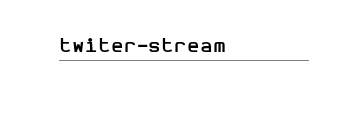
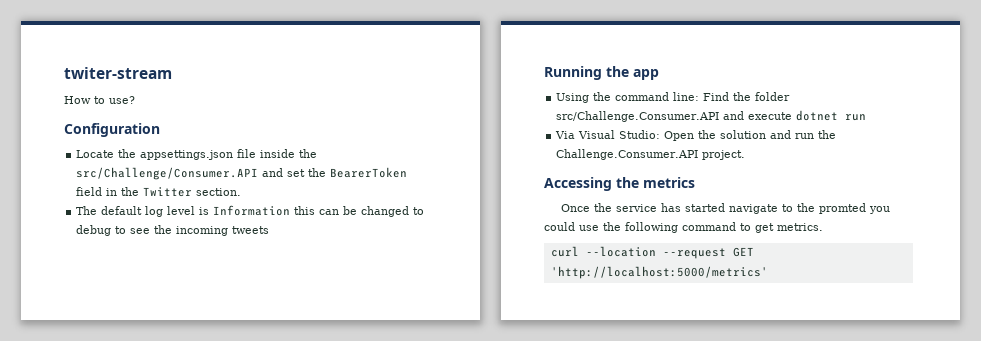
+ How to use?
+ Configuration
+ Locate the appsettings.json file inside the src/Challenge/Consumer.API and set the BearerToken field in the Twitter section.
+ The default log level is Information this can be changed to debug to see the incoming tweets
+ Running the app
+ Using the command line: Find the folder src/Challenge.Consumer.API and execute dotnet run
+ Via Visual Studio: Open the solution and run the Challenge.Consumer.API project.
+ Accessing the metrics
+ Once the service has started navigate to the promted you could use the following command to get metrics.
+ curl --location --request GET 'http://localhost:5000/metrics'

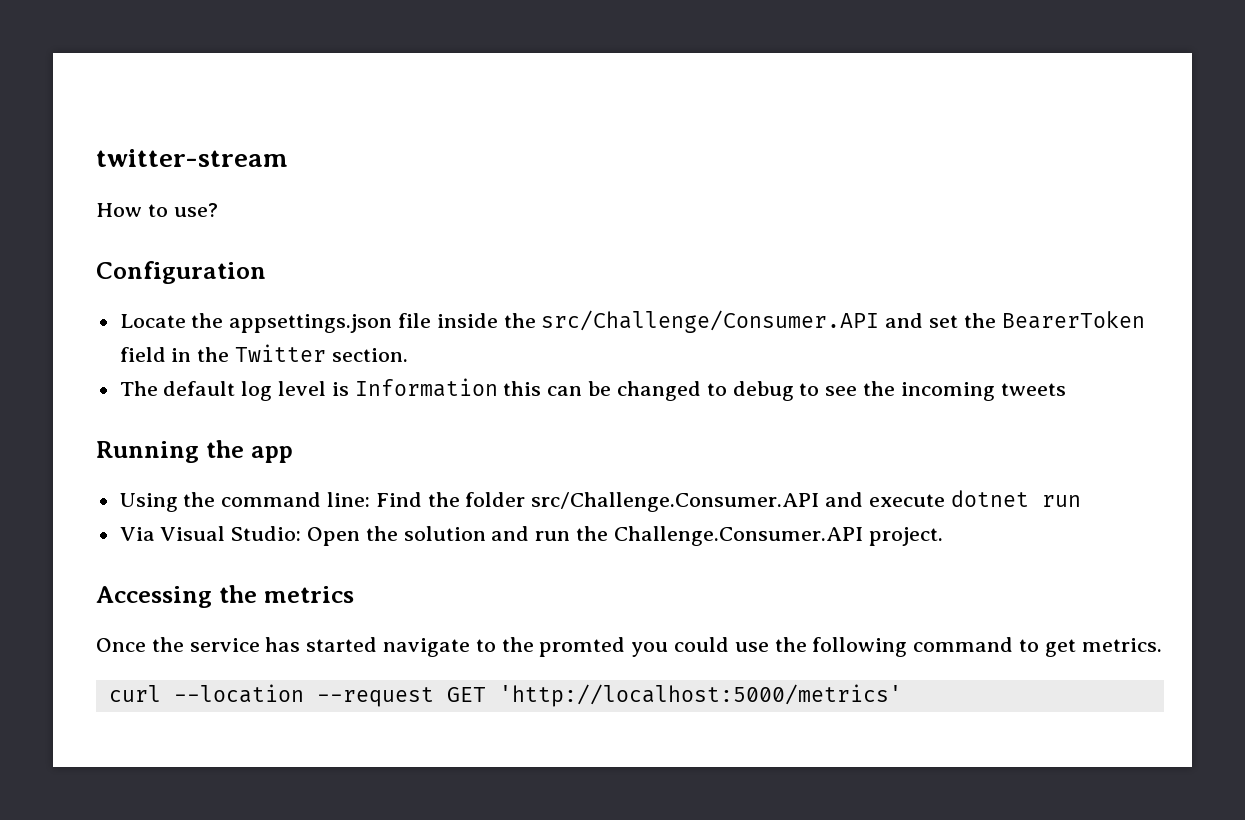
- twiter-stream
+ twitter-stream

